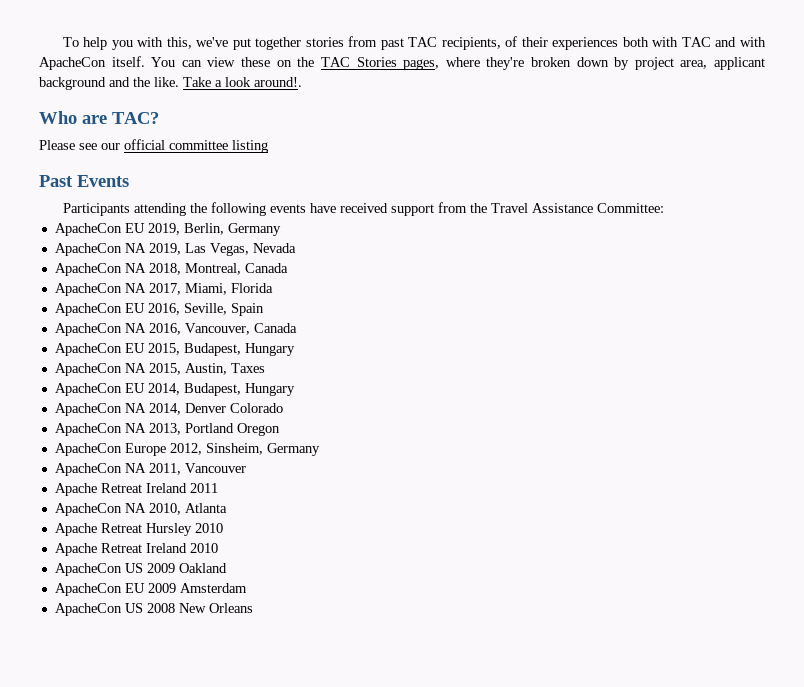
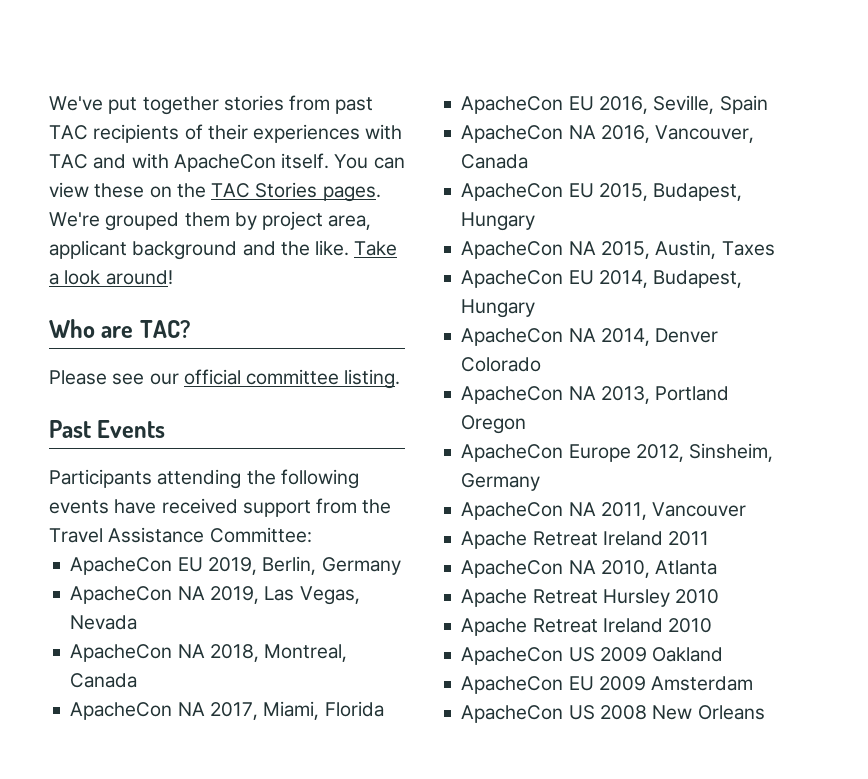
- To help you with this, we've put together stories from past TAC recipients, of their experiences both with TAC and with ApacheCon itself.
+ We've put together stories from past TAC recipients of their experiences with TAC and with ApacheCon itself.
- You can view these on the TAC Stories pages, where they're broken down by project area, applicant background and the like.
+ You can view these on the TAC Stories pages. We're grouped them by project area, applicant background and the like.
- Take a look around!.
+ Take a look around!
- Please see our official committee listing
+ Please see our official committee listing.

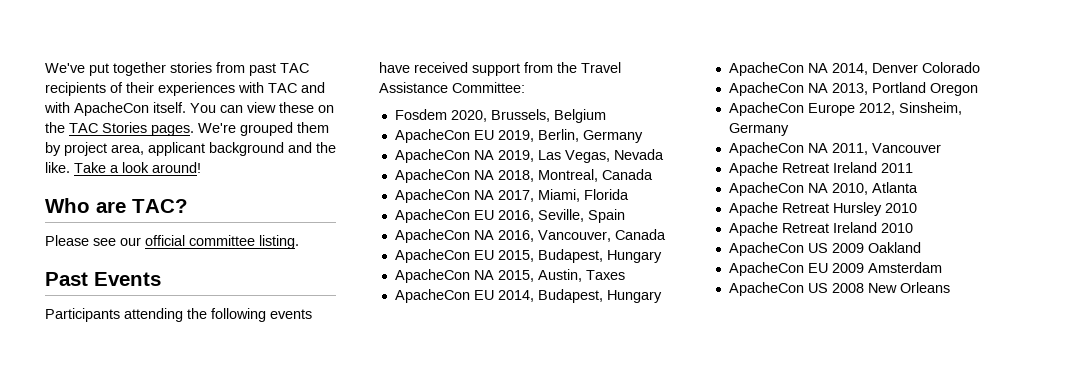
+ Fosdem 2020, Brussels, Belgium

